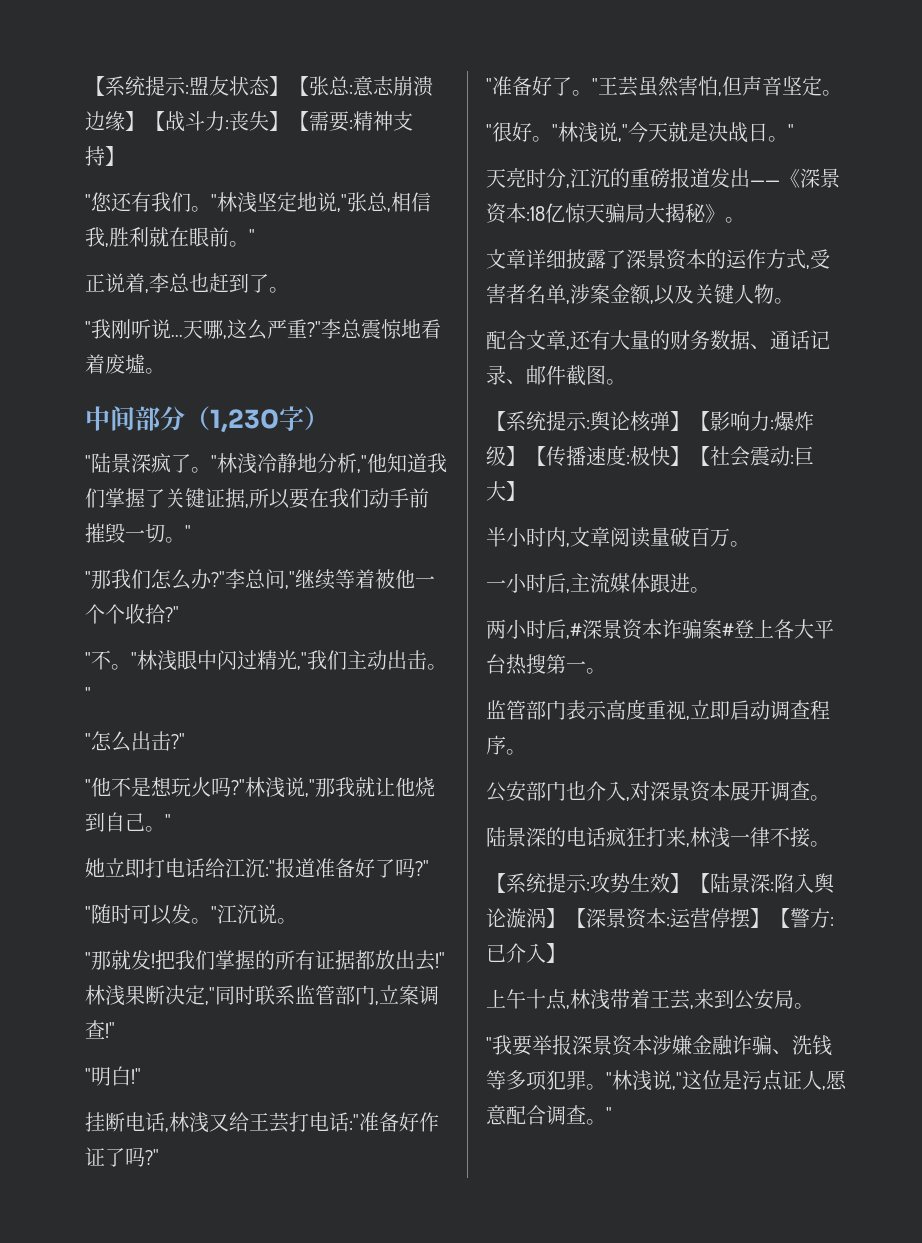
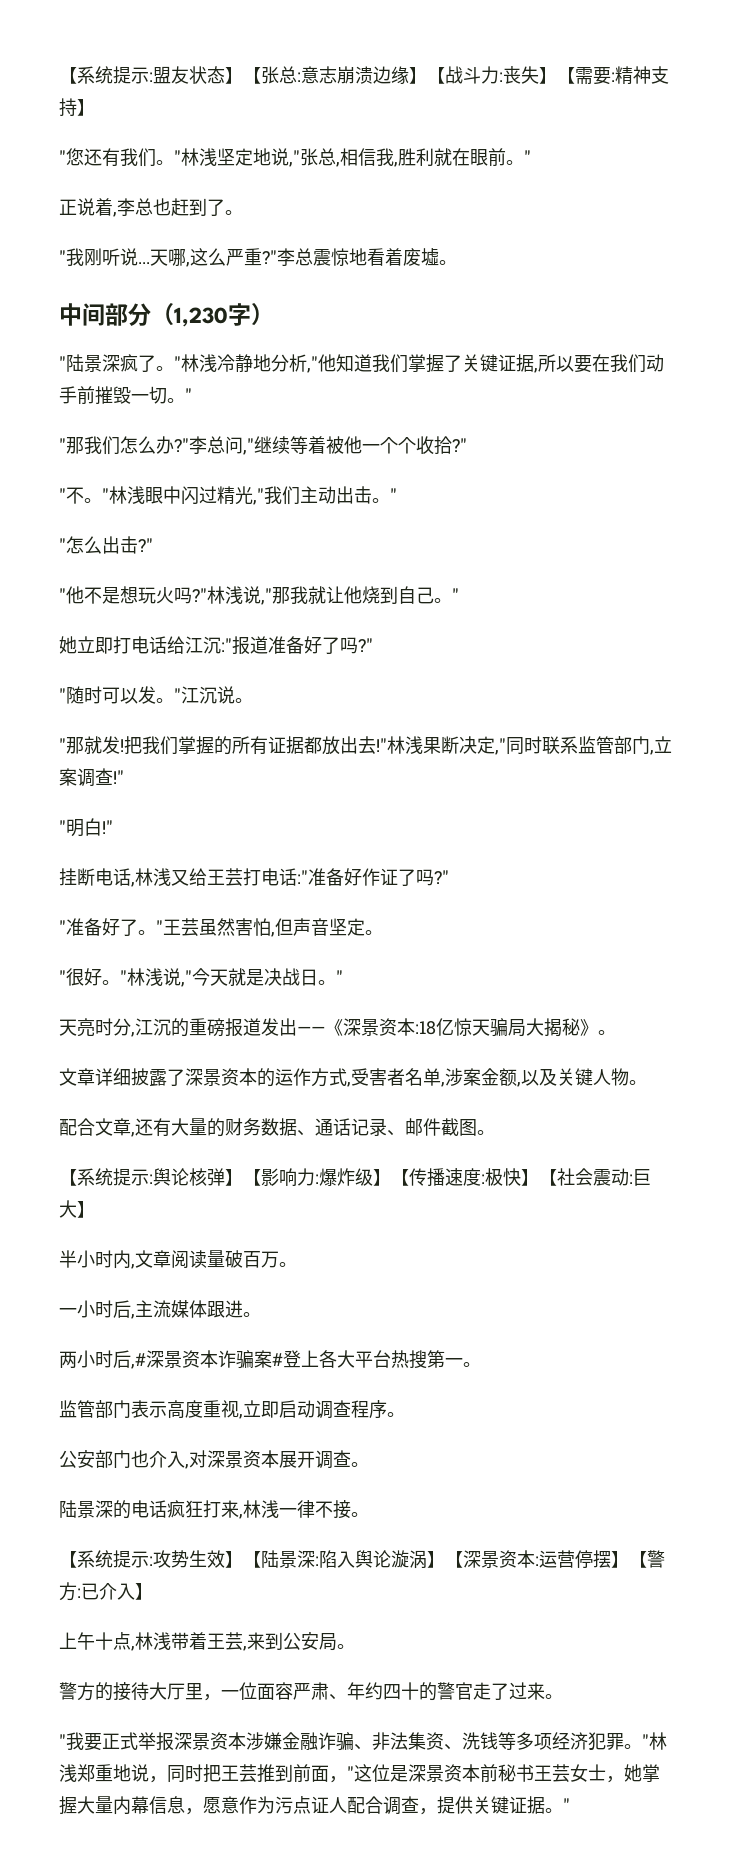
+ 警方的接待大厅里，一位面容严肃、年约四十的警官走了过来。
- "我要举报深景资本涉嫌金融诈骗、洗钱等多项犯罪。
+ "我要正式举报深景资本涉嫌金融诈骗、非法集资、洗钱等多项经济犯罪。
- "林浅说,"这位是污点证人,愿意配合调查。
+ "林浅郑重地说，同时把王芸推到前面，"这位是深景资本前秘书王芸女士，她掌握大量内幕信息，愿意作为污点证人配合调查，提供关键证据。

